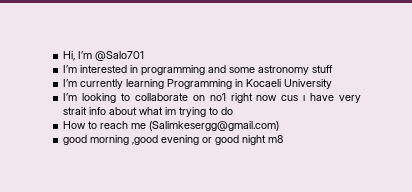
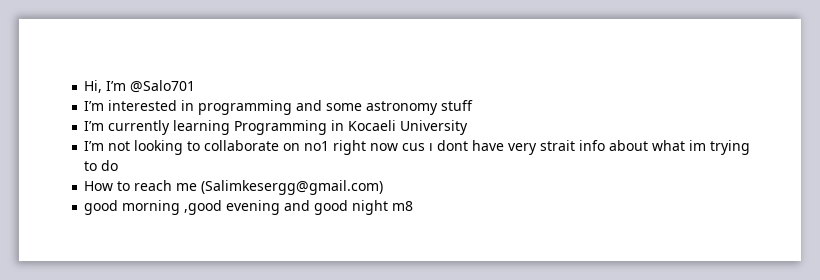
- I’m looking to collaborate on no1 right now cus ı have very strait info about what im trying to do
+ I’m not looking to collaborate on no1 right now cus ı dont have very strait info about what im trying to do
- good morning ,good evening or good night m8
+ good morning ,good evening and good night m8

